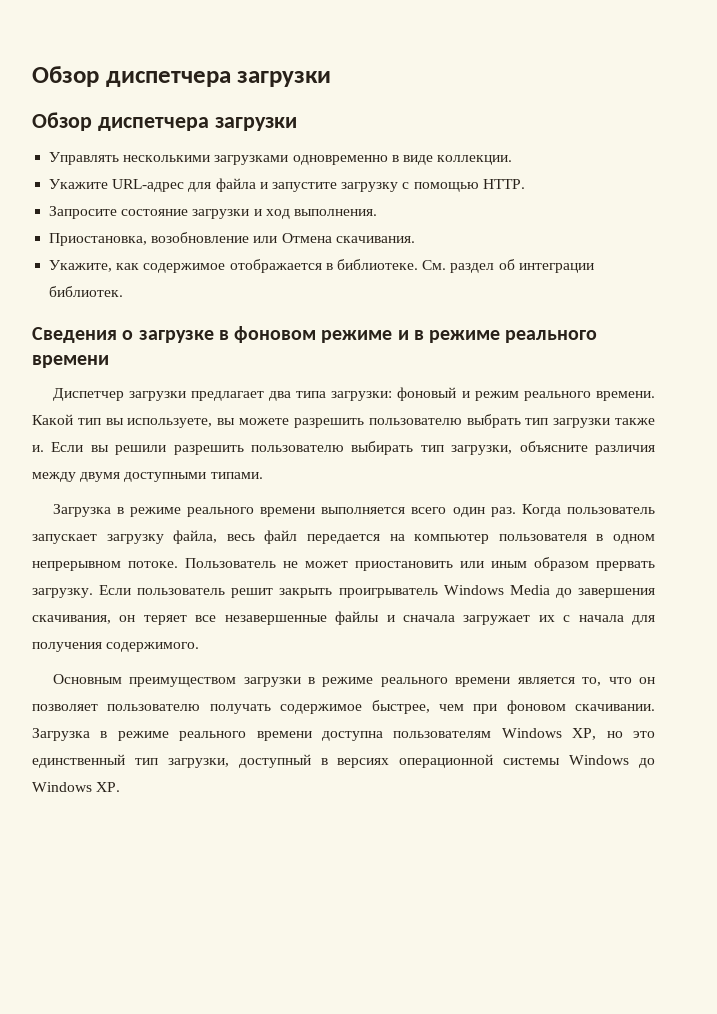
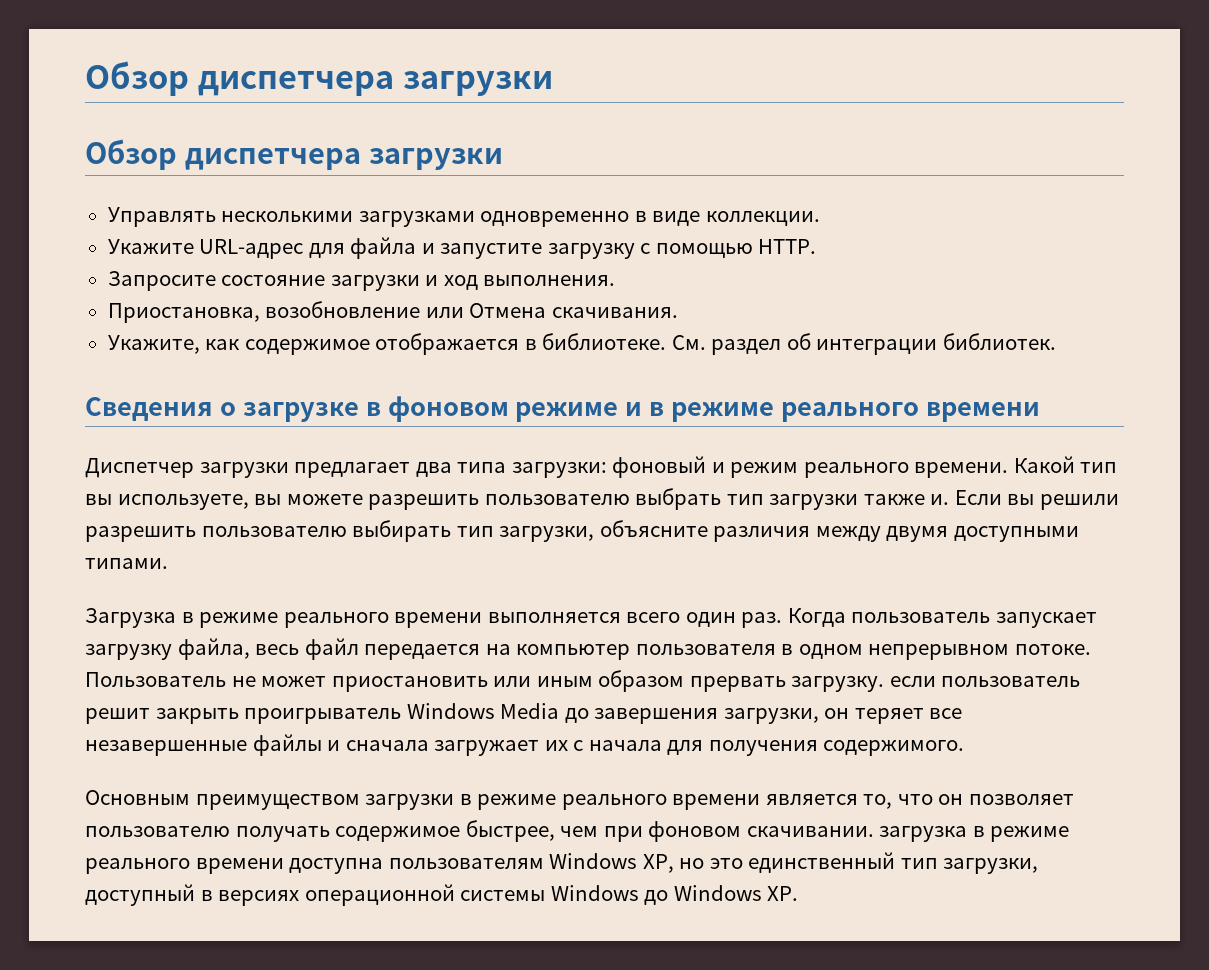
- Пользователь не может приостановить или иным образом прервать загрузку. Если пользователь решит закрыть проигрыватель Windows Media до завершения скачивания, он теряет все незавершенные файлы и сначала загружает их с начала для получения содержимого.
+ Пользователь не может приостановить или иным образом прервать загрузку. если пользователь решит закрыть проигрыватель Windows Media до завершения загрузки, он теряет все незавершенные файлы и сначала загружает их с начала для получения содержимого.
- Основным преимуществом загрузки в режиме реального времени является то, что он позволяет пользователю получать содержимое быстрее, чем при фоновом скачивании. Загрузка в режиме реального времени доступна пользователям Windows XP, но это единственный тип загрузки, доступный в версиях операционной системы Windows до Windows XP.
+ Основным преимуществом загрузки в режиме реального времени является то, что он позволяет пользователю получать содержимое быстрее, чем при фоновом скачивании. загрузка в режиме реального времени доступна пользователям Windows XP, но это единственный тип загрузки, доступный в версиях операционной системы Windows до Windows XP.

